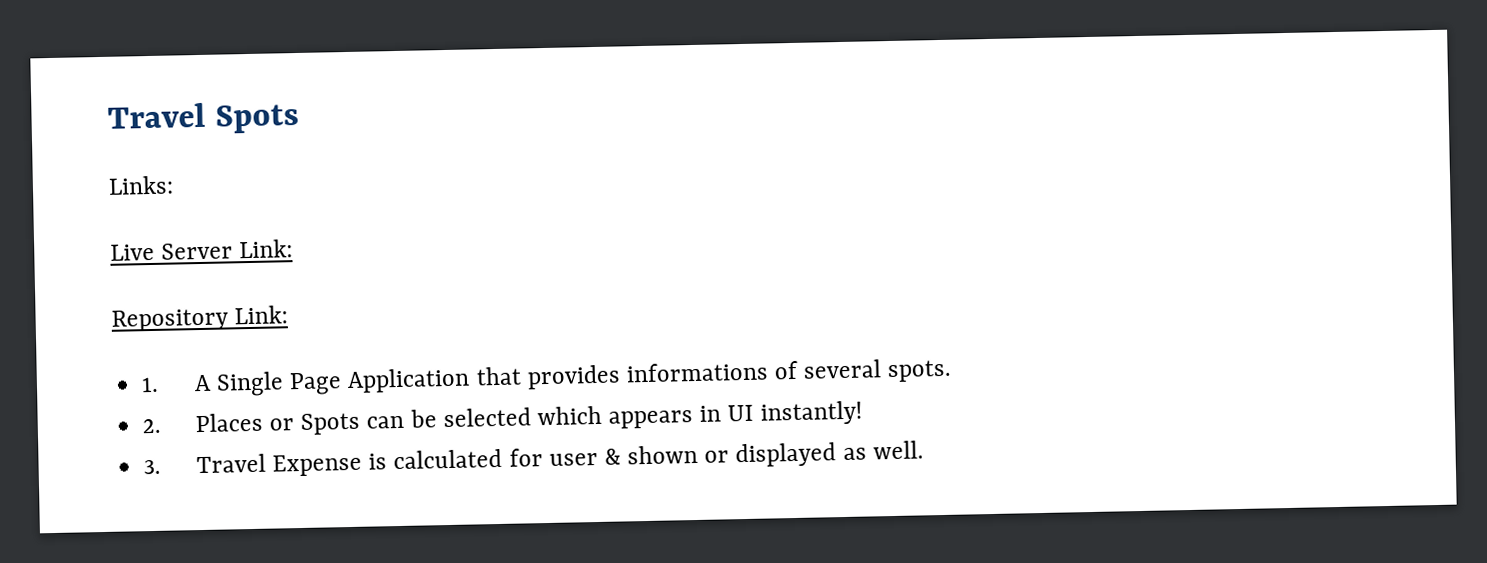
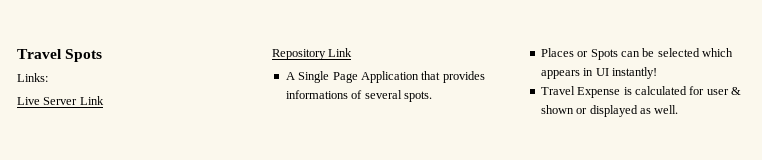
- Live Server Link:
+ Live Server Link
- Repository Link:
- 1. A Single Page Application that provides informations of several spots.
+ Repository Link
+ A Single Page Application that provides informations of several spots.
- 2. Places or Spots can be selected which appears in UI instantly!
+ Places or Spots can be selected which appears in UI instantly!
- 3. Travel Expense is calculated for user & shown or displayed as well.
+ Travel Expense is calculated for user & shown or displayed as well.

